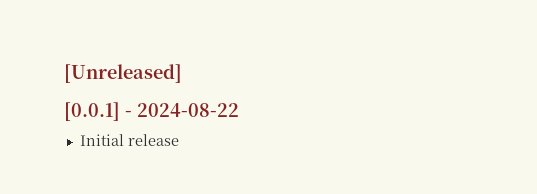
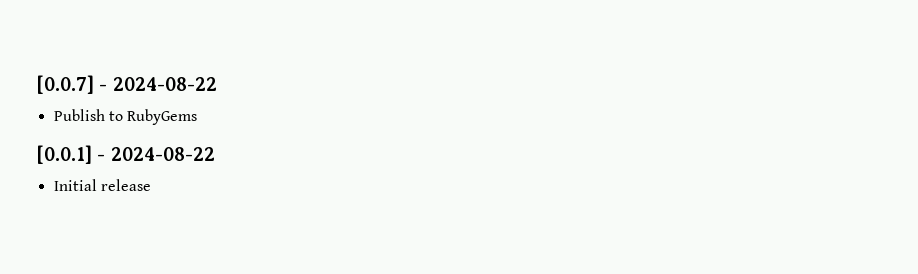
- [Unreleased]
+ [0.0.7] - 2024-08-22
+ Publish to RubyGems

